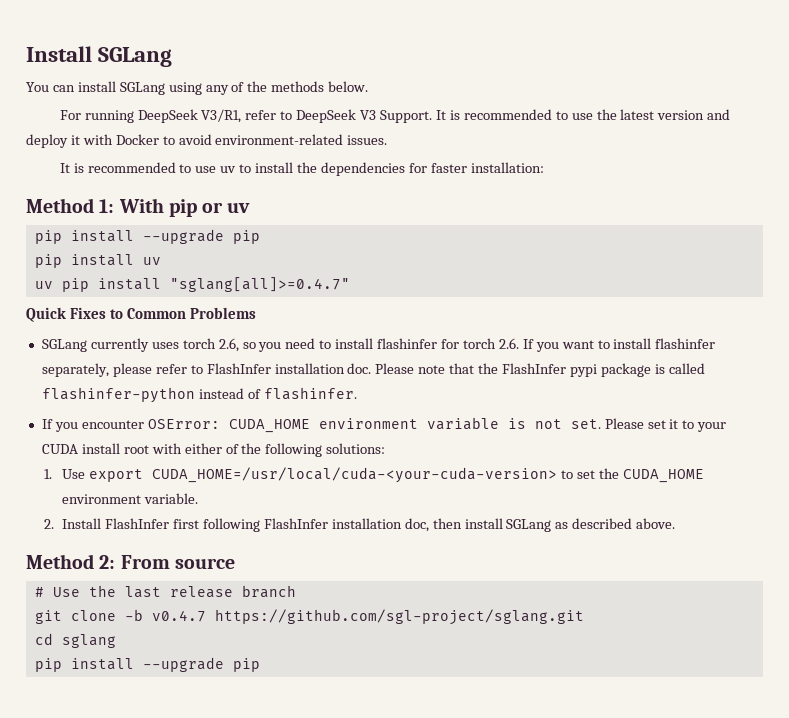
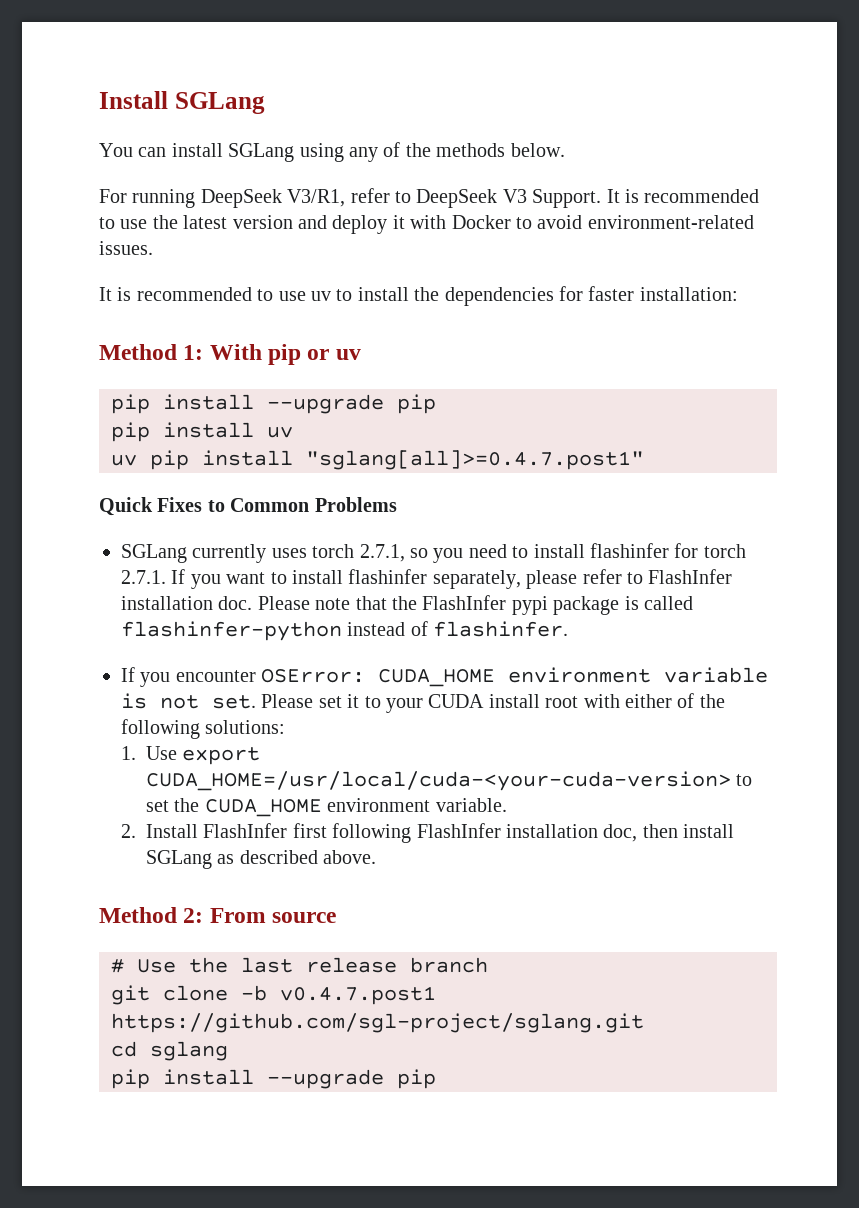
- uv pip install "sglang[all]>=0.4.7"
+ uv pip install "sglang[all]>=0.4.7.post1"
- SGLang currently uses torch 2.6, so you need to install flashinfer for torch 2.6. If you want to install flashinfer separately, please refer to FlashInfer installation doc.
+ SGLang currently uses torch 2.7.1, so you need to install flashinfer for torch 2.7.1. If you want to install flashinfer separately, please refer to FlashInfer installation doc.
- git clone -b v0.4.7 https://github.com/sgl-project/sglang.git
+ git clone -b v0.4.7.post1 https://github.com/sgl-project/sglang.git

